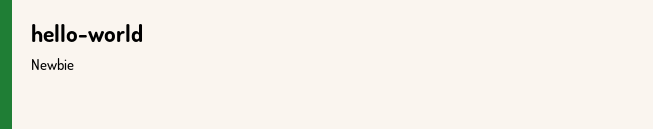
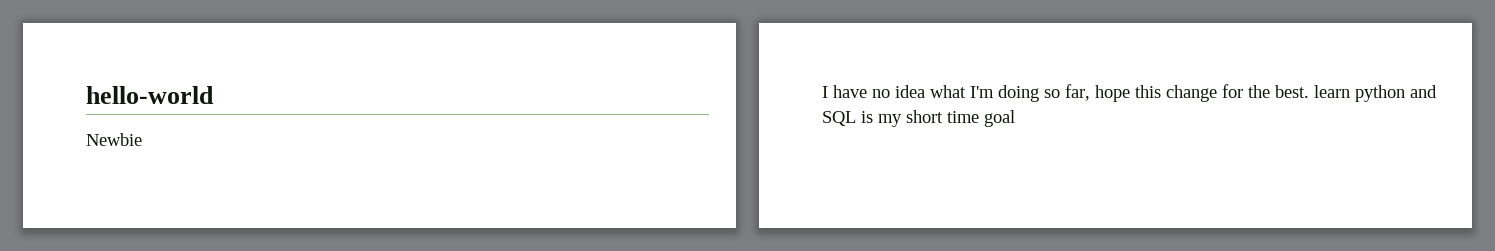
+ I have no idea what I'm doing so far, hope this change for the best. learn python and SQL is my short time goal

